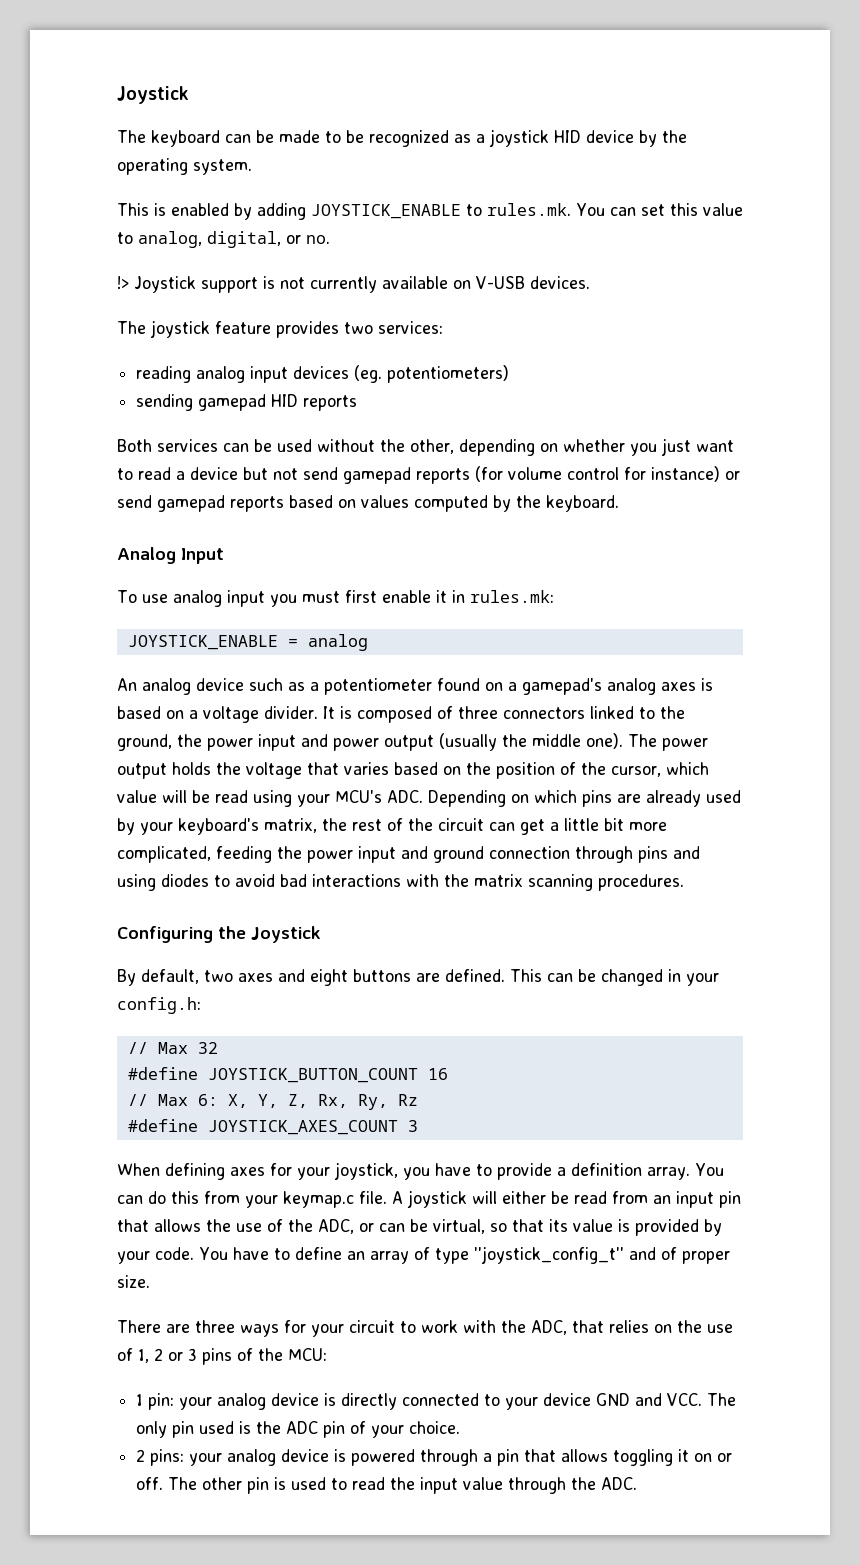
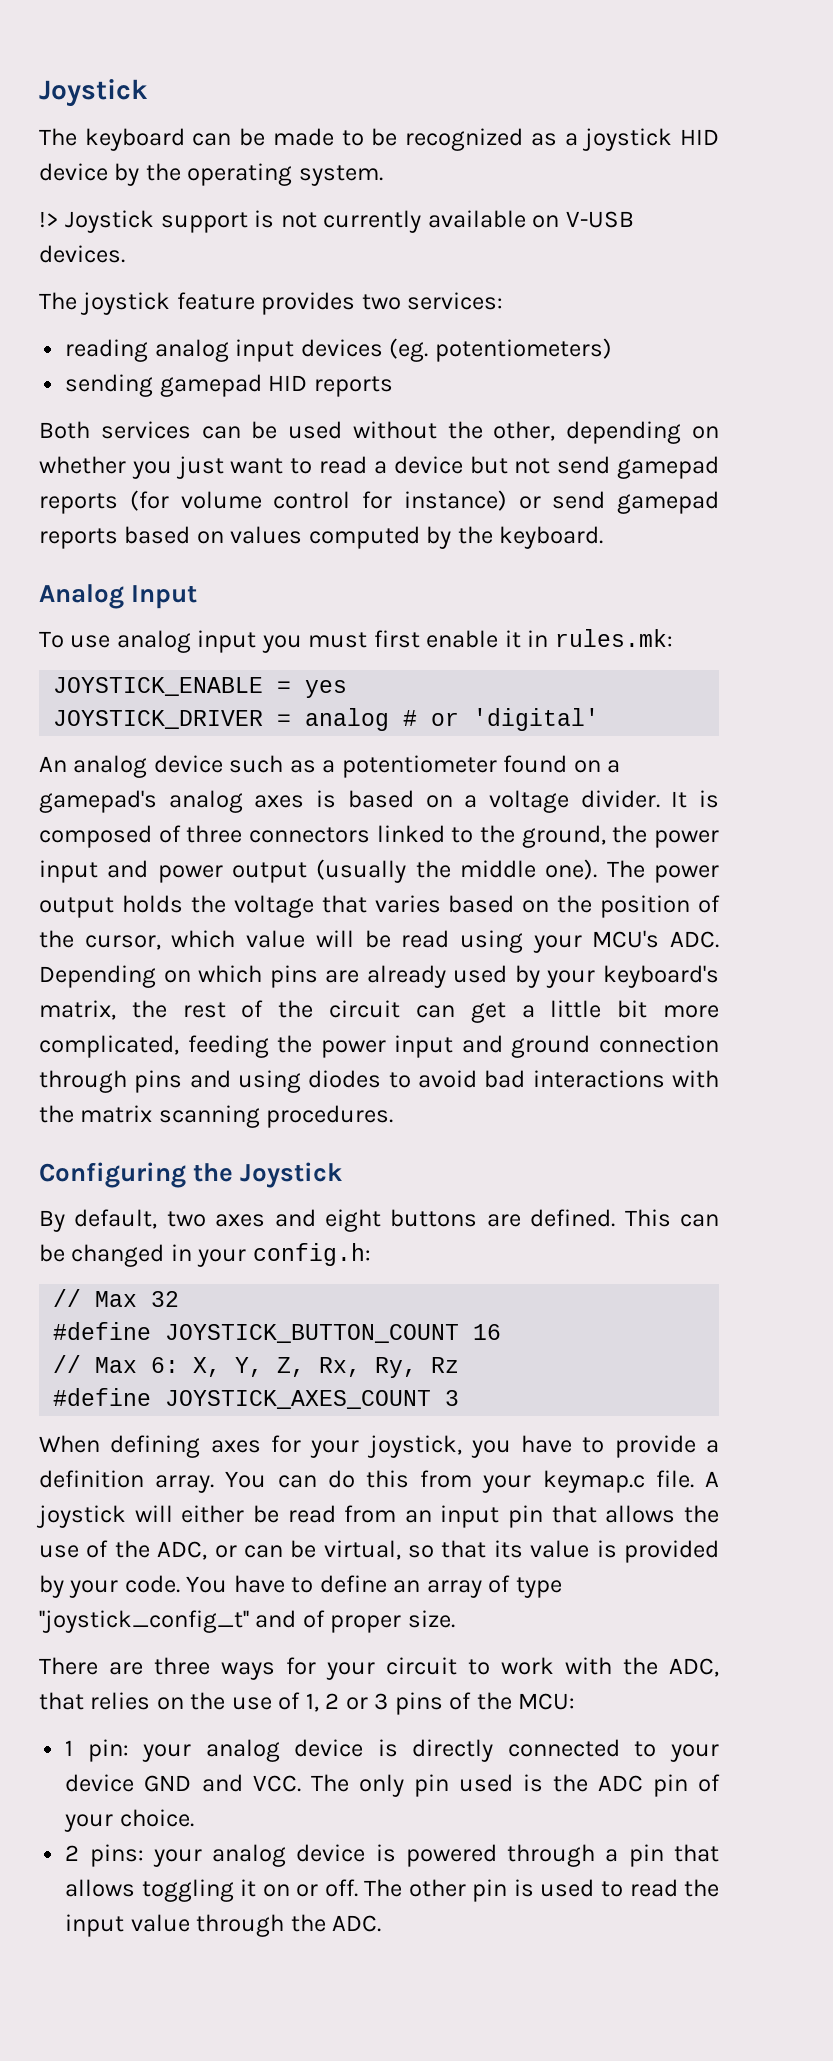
- This is enabled by adding JOYSTICK_ENABLE to rules.mk. You can set this value to analog, digital, or no.
- JOYSTICK_ENABLE = analog
+ JOYSTICK_ENABLE = yes
+ JOYSTICK_DRIVER = analog # or 'digital'

